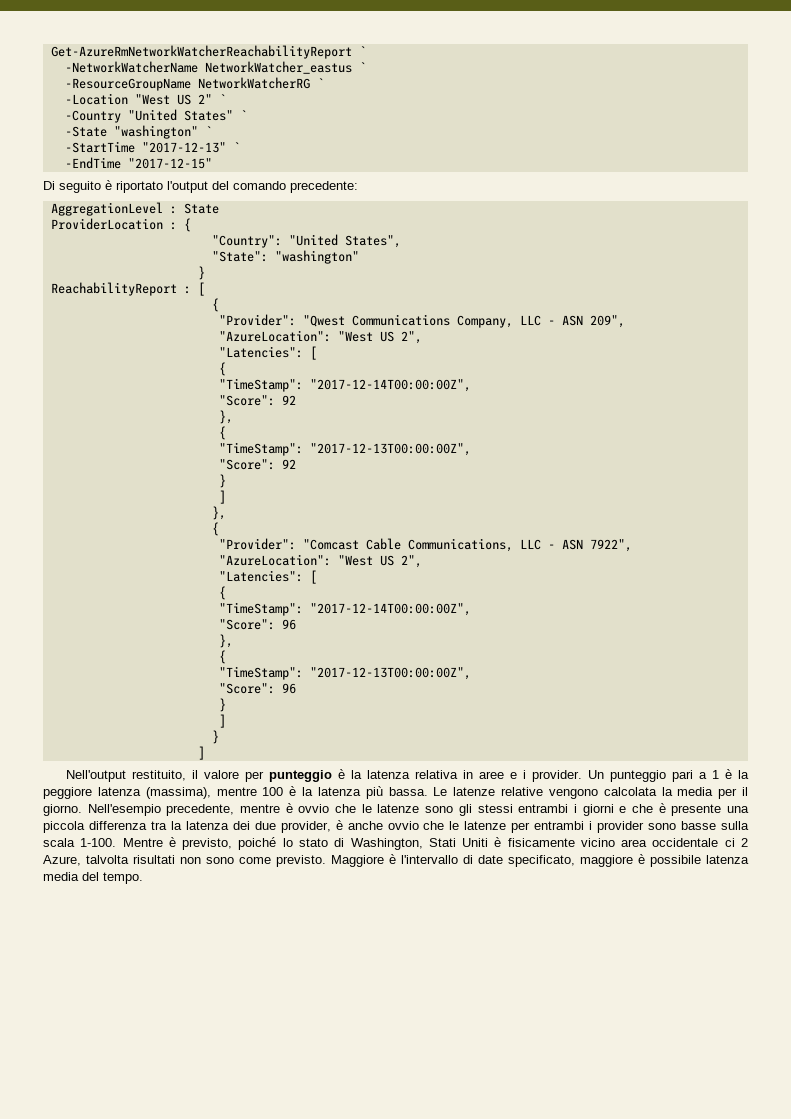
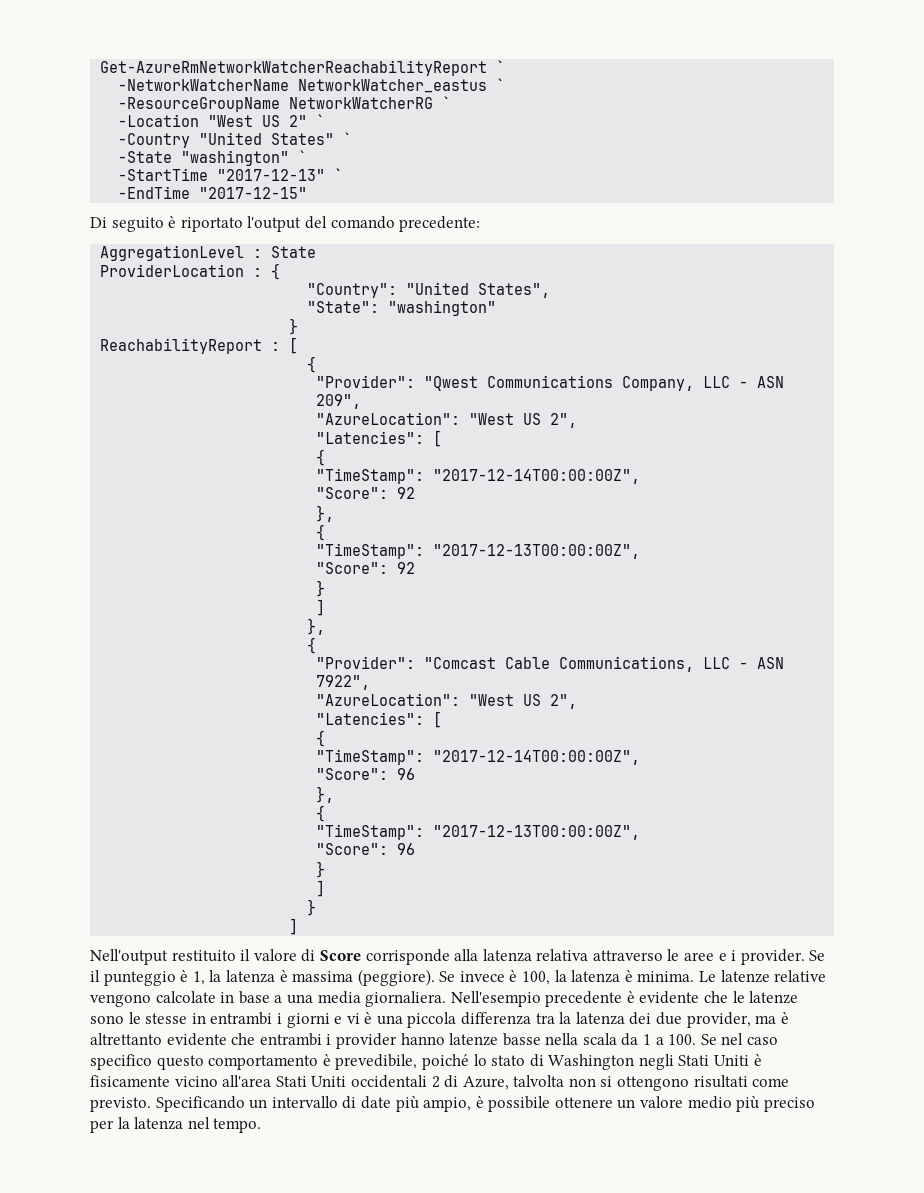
- Nell'output restituito, il valore per punteggio è la latenza relativa in aree e i provider. Un punteggio pari a 1 è la peggiore latenza (massima), mentre 100 è la latenza più bassa. Le latenze relative vengono calcolata la media per il giorno. Nell'esempio precedente, mentre è ovvio che le latenze sono gli stessi entrambi i giorni e che è presente una piccola differenza tra la latenza dei due provider, è anche ovvio che le latenze per entrambi i provider sono basse sulla scala 1-100. Mentre è previsto, poiché lo stato di Washington, Stati Uniti è fisicamente vicino area occidentale ci 2 Azure, talvolta risultati non sono come previsto. Maggiore è l'intervallo di date specificato, maggiore è possibile latenza media del tempo.
+ Nell'output restituito il valore di Score corrisponde alla latenza relativa attraverso le aree e i provider. Se il punteggio è 1, la latenza è massima (peggiore). Se invece è 100, la latenza è minima. Le latenze relative vengono calcolate in base a una media giornaliera. Nell'esempio precedente è evidente che le latenze sono le stesse in entrambi i giorni e vi è una piccola differenza tra la latenza dei due provider, ma è altrettanto evidente che entrambi i provider hanno latenze basse nella scala da 1 a 100. Se nel caso specifico questo comportamento è prevedibile, poiché lo stato di Washington negli Stati Uniti è fisicamente vicino all'area Stati Uniti occidentali 2 di Azure, talvolta non si ottengono risultati come previsto. Specificando un intervallo di date più ampio, è possibile ottenere un valore medio più preciso per la latenza nel tempo.

